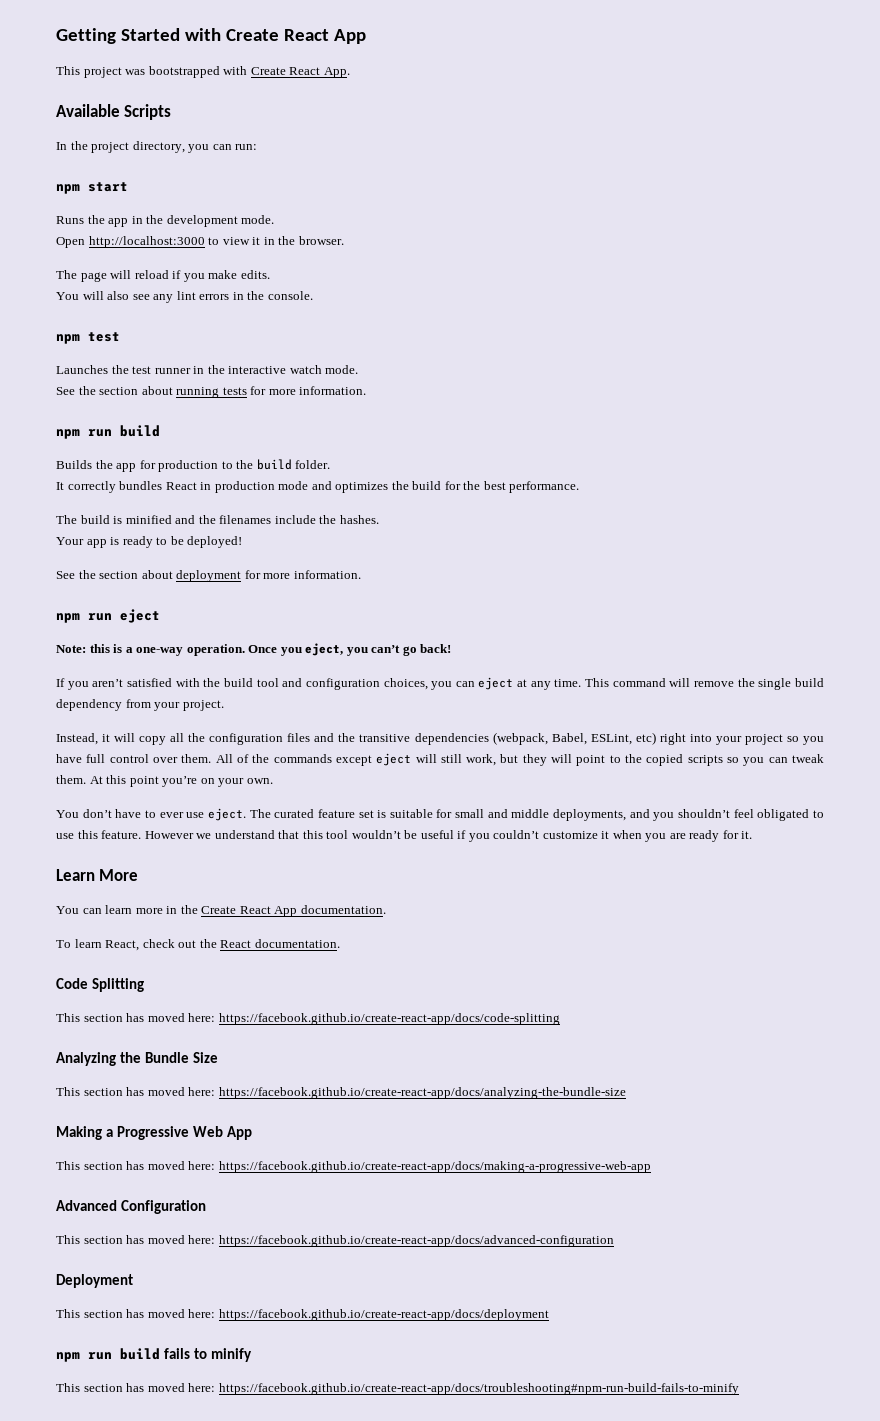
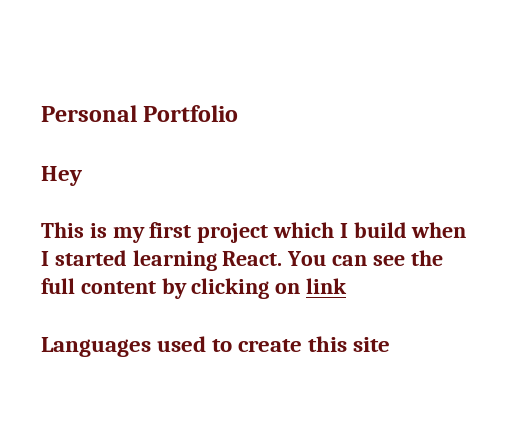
- Getting Started with Create React App
- This project was bootstrapped with Create React App.
- Available Scripts
- In the project directory, you can run:
- npm start
- Runs the app in the development mode.
- Open http://localhost:3000 to view it in the browser.
- The page will reload if you make edits.
- You will also see any lint errors in the console.
- npm test
- Launches the test runner in the interactive watch mode.
- See the section about running tests for more information.
- npm run build
- Builds the app for production to the build folder.
- It correctly bundles React in production mode and optimizes the build for the best performance.
- The build is minified and the filenames include the hashes.
- Your app is ready to be deployed!
- See the section about deployment for more information.
- npm run eject
- Note: this is a one-way operation. Once you eject, you can’t go back!
- If you aren’t satisfied with the build tool and configuration choices, you can eject at any time. This command will remove the single build dependency from your project.
- Instead, it will copy all the configuration files and the transitive dependencies (webpack, Babel, ESLint, etc) right into your project so you have full control over them. All of the commands except eject will still work, but they will point to the copied scripts so you can tweak them. At this point you’re on your own.
- You don’t have to ever use eject. The curated feature set is suitable for small and middle deployments, and you shouldn’t feel obligated to use this feature. However we understand that this tool wouldn’t be useful if you couldn’t customize it when you are ready for it.
- Learn More
- You can learn more in the Create React App documentation.
- To learn React, check out the React documentation.
- Code Splitting
- This section has moved here: https://facebook.github.io/create-react-app/docs/code-splitting
- Analyzing the Bundle Size
- This section has moved here: https://facebook.github.io/create-react-app/docs/analyzing-the-bundle-size
- Making a Progressive Web App
- This section has moved here: https://facebook.github.io/create-react-app/docs/making-a-progressive-web-app
- Advanced Configuration
- This section has moved here: https://facebook.github.io/create-react-app/docs/advanced-configuration
- Deployment
- This section has moved here: https://facebook.github.io/create-react-app/docs/deployment
- npm run build fails to minify
- This section has moved here: https://facebook.github.io/create-react-app/docs/troubleshooting#npm-run-build-fails-to-minify
+ Personal Portfolio
+ Hey
+ This is my first project which I build when I started learning React. You can see the full content by clicking on link
+ Languages used to create this site

